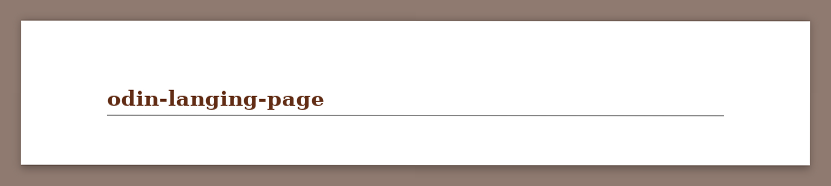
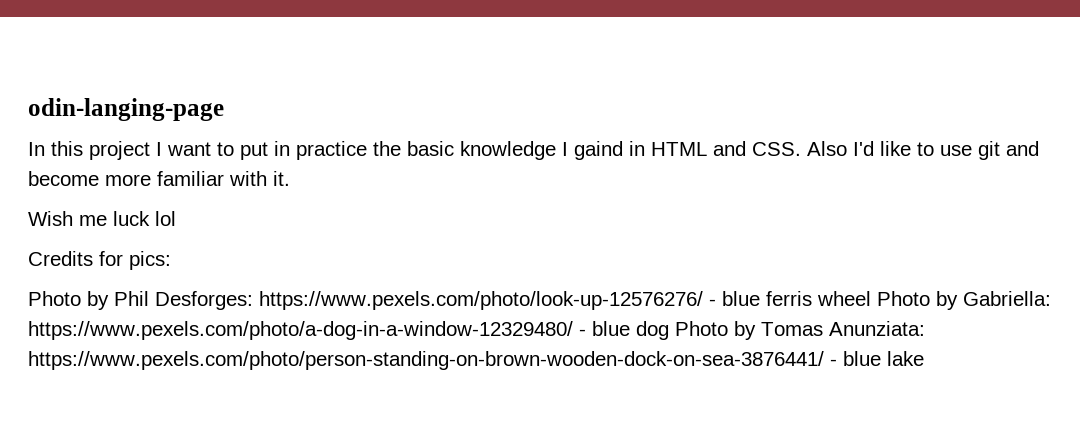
+ In this project I want to put in practice the basic knowledge I gaind in HTML and CSS. Also I'd like to use git and become more familiar with it.
+ Wish me luck lol
+ Credits for pics:
+ Photo by Phil Desforges: https://www.pexels.com/photo/look-up-12576276/ - blue ferris wheel Photo by Gabriella: https://www.pexels.com/photo/a-dog-in-a-window-12329480/ - blue dog Photo by Tomas Anunziata: https://www.pexels.com/photo/person-standing-on-brown-wooden-dock-on-sea-3876441/ - blue lake

